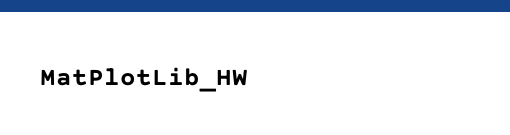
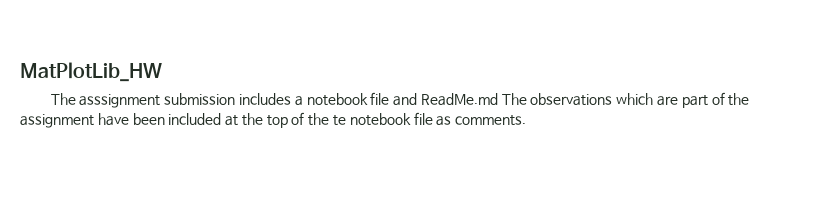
+ The asssignment submission includes a notebook file and ReadMe.md The observations which are part of the assignment have been included at the top of the te notebook file as comments.

